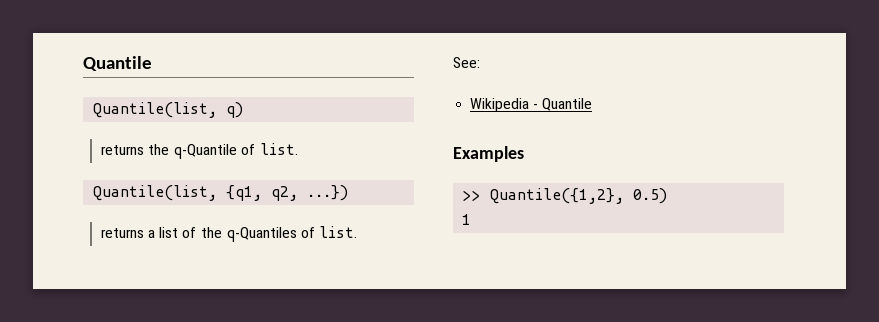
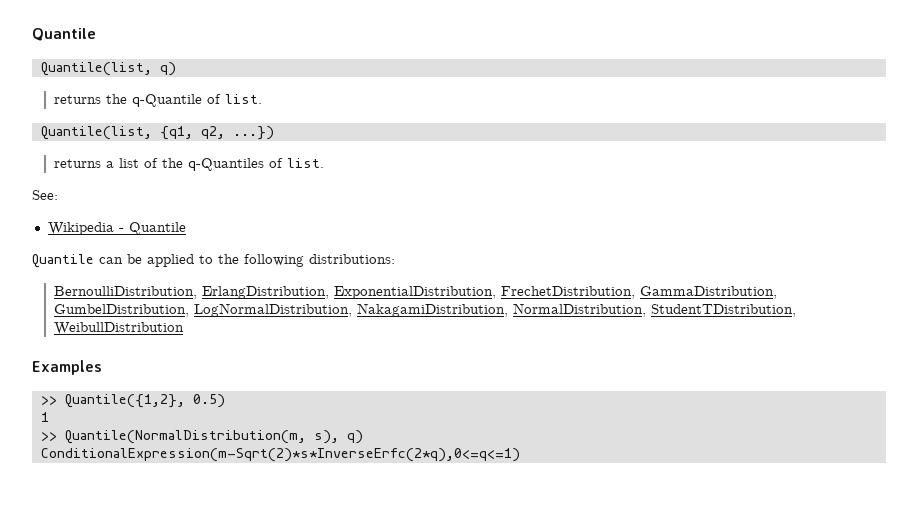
+ Quantile can be applied to the following distributions:
+ BernoulliDistribution, ErlangDistribution, ExponentialDistribution, FrechetDistribution, GammaDistribution, GumbelDistribution, LogNormalDistribution, NakagamiDistribution, NormalDistribution, StudentTDistribution, WeibullDistribution
+ >> Quantile(NormalDistribution(m, s), q)
+ ConditionalExpression(m-Sqrt(2)*s*InverseErfc(2*q),0<=q<=1)

